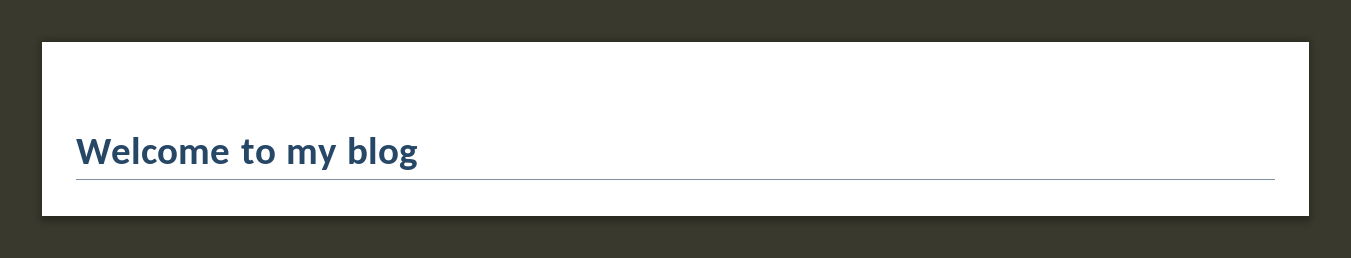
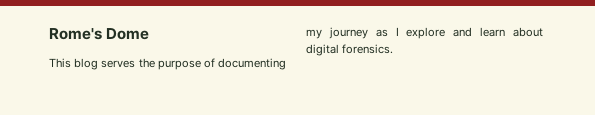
- Welcome to my blog
+ Rome's Dome
+ This blog serves the purpose of documenting my journey as I explore and learn about digital forensics.

